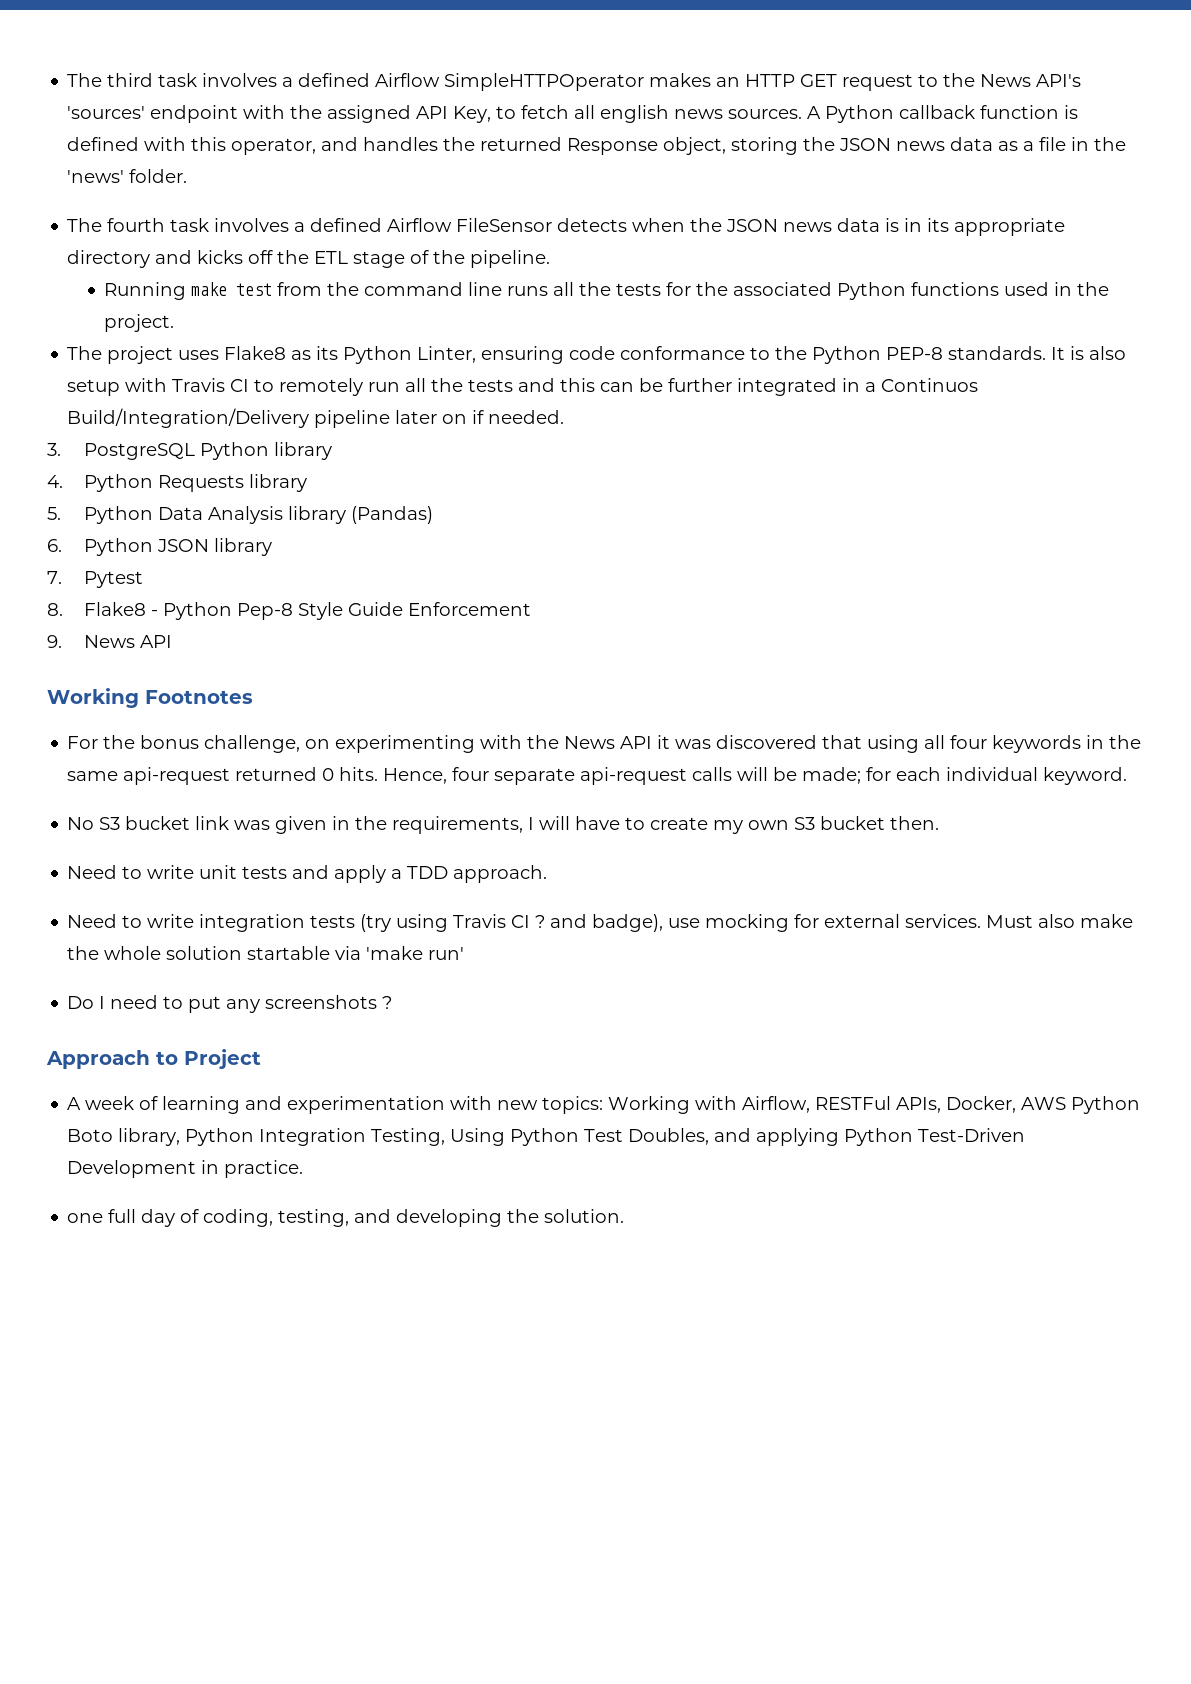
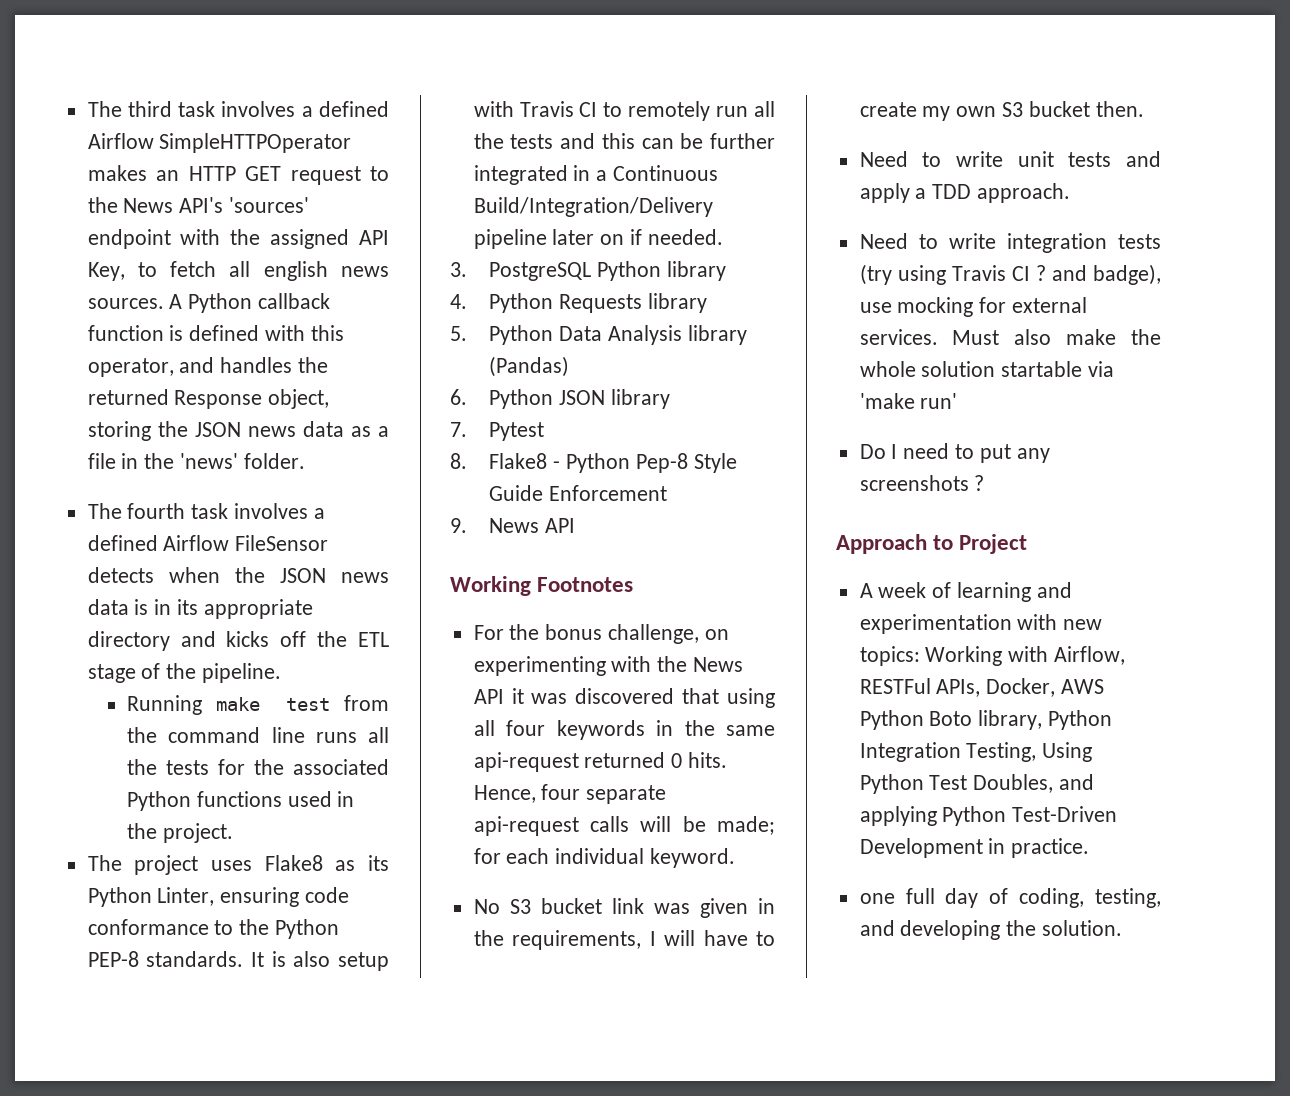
- It is also setup with Travis CI to remotely run all the tests and this can be further integrated in a Continuos Build/Integration/Delivery pipeline later on if needed.
+ It is also setup with Travis CI to remotely run all the tests and this can be further integrated in a Continuous Build/Integration/Delivery pipeline later on if needed.

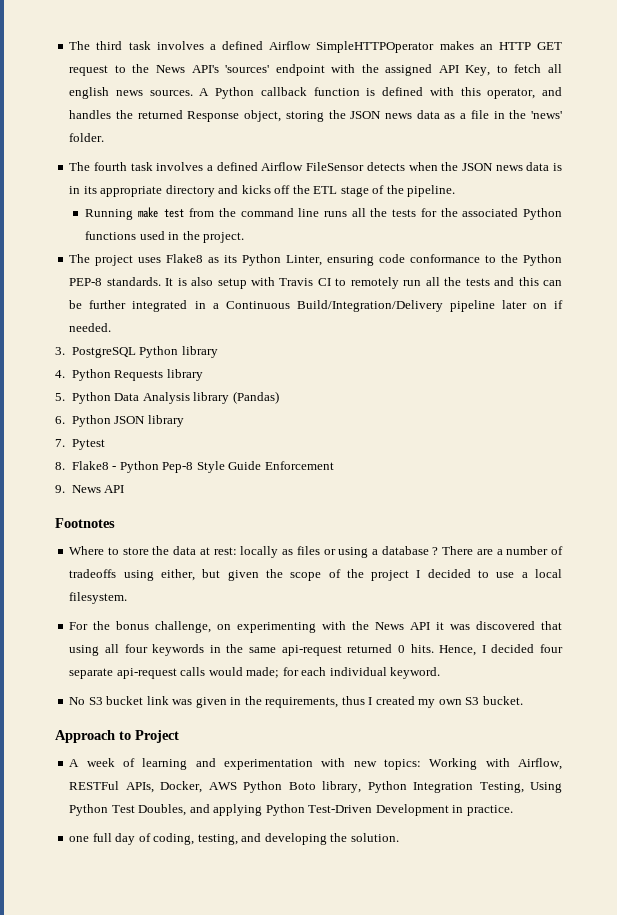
- Working Footnotes
+ Footnotes
+ Where to store the data at rest: locally as files or using a database ? There are a number of tradeoffs using either, but given the scope of the project I decided to use a local filesystem.
- Hence, four separate api-request calls will be made; for each individual keyword.
+ Hence, I decided four separate api-request calls would made; for each individual keyword.
- No S3 bucket link was given in the requirements, I will have to create my own S3 bucket then.
- Need to write unit tests and apply a TDD approach.
- Need to write integration tests (try using Travis CI ? and badge), use mocking for external services. Must also make the whole solution startable via 'make run'
- Do I need to put any screenshots ?
+ No S3 bucket link was given in the requirements, thus I created my own S3 bucket.

